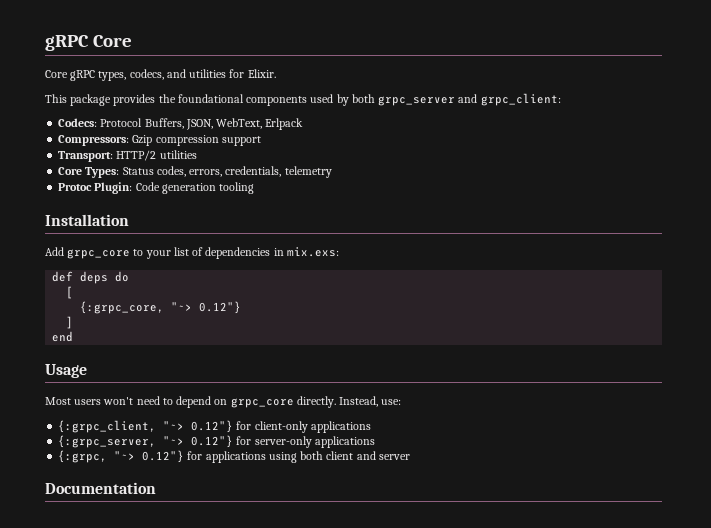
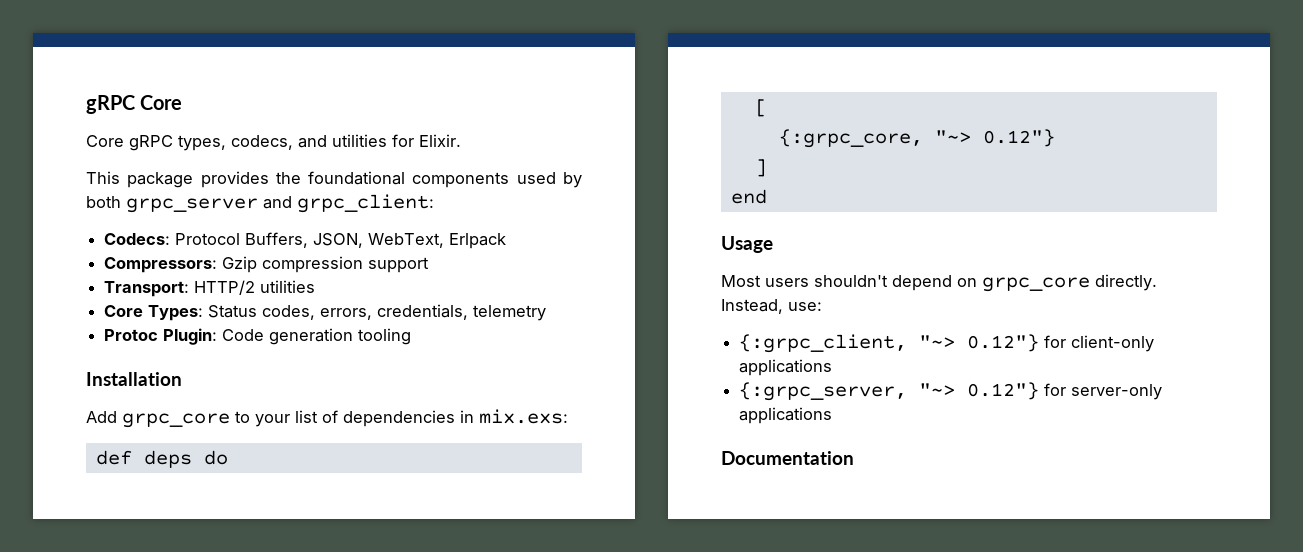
- Most users won't need to depend on grpc_core directly.
+ Most users shouldn't depend on grpc_core directly.
- {:grpc, "~> 0.12"} for applications using both client and server

